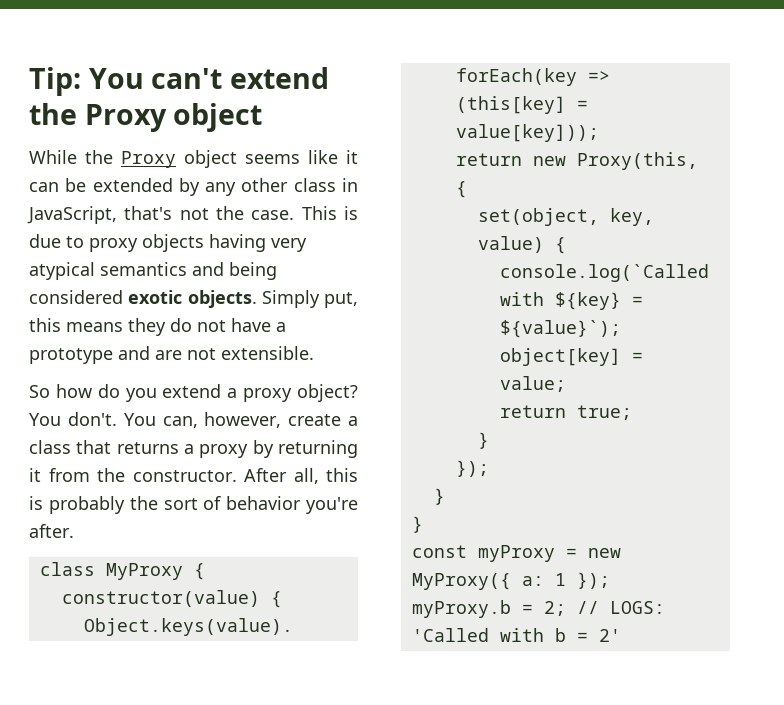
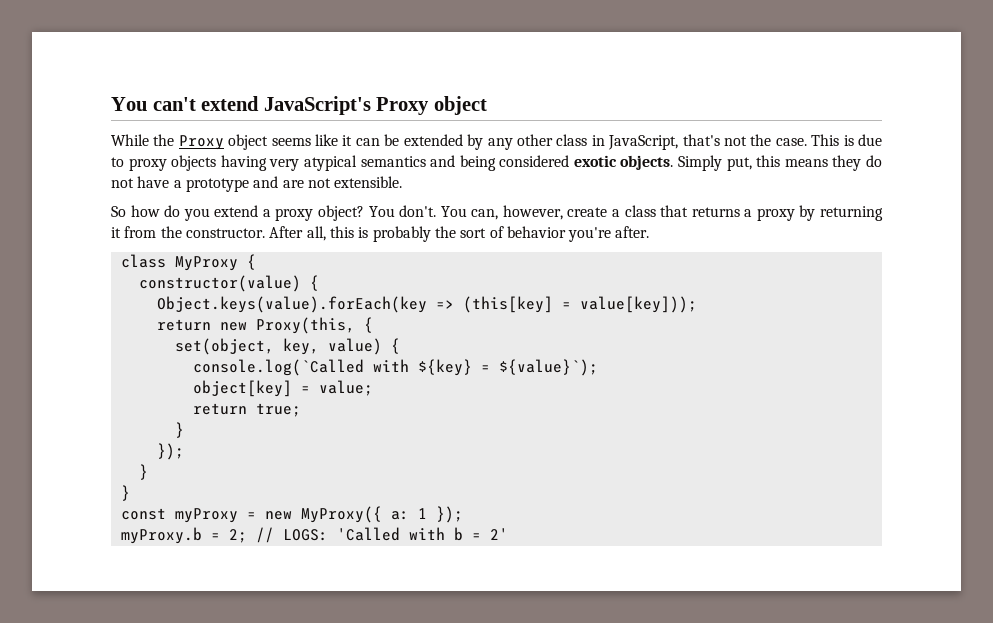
- Tip: You can't extend the Proxy object
+ You can't extend JavaScript's Proxy object

